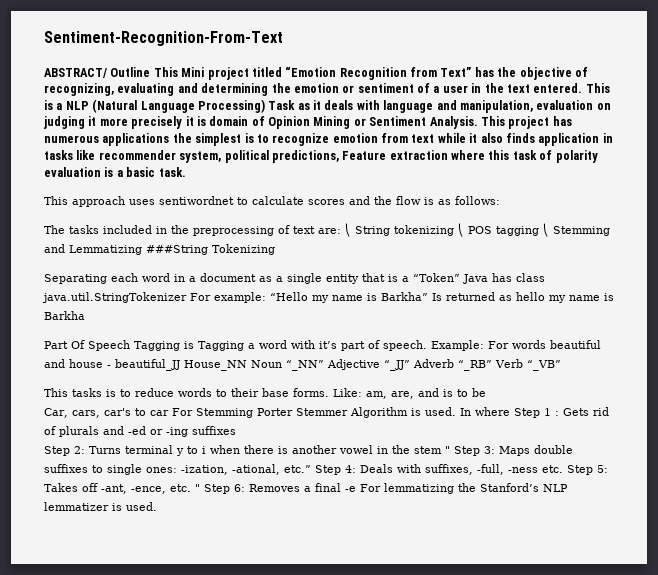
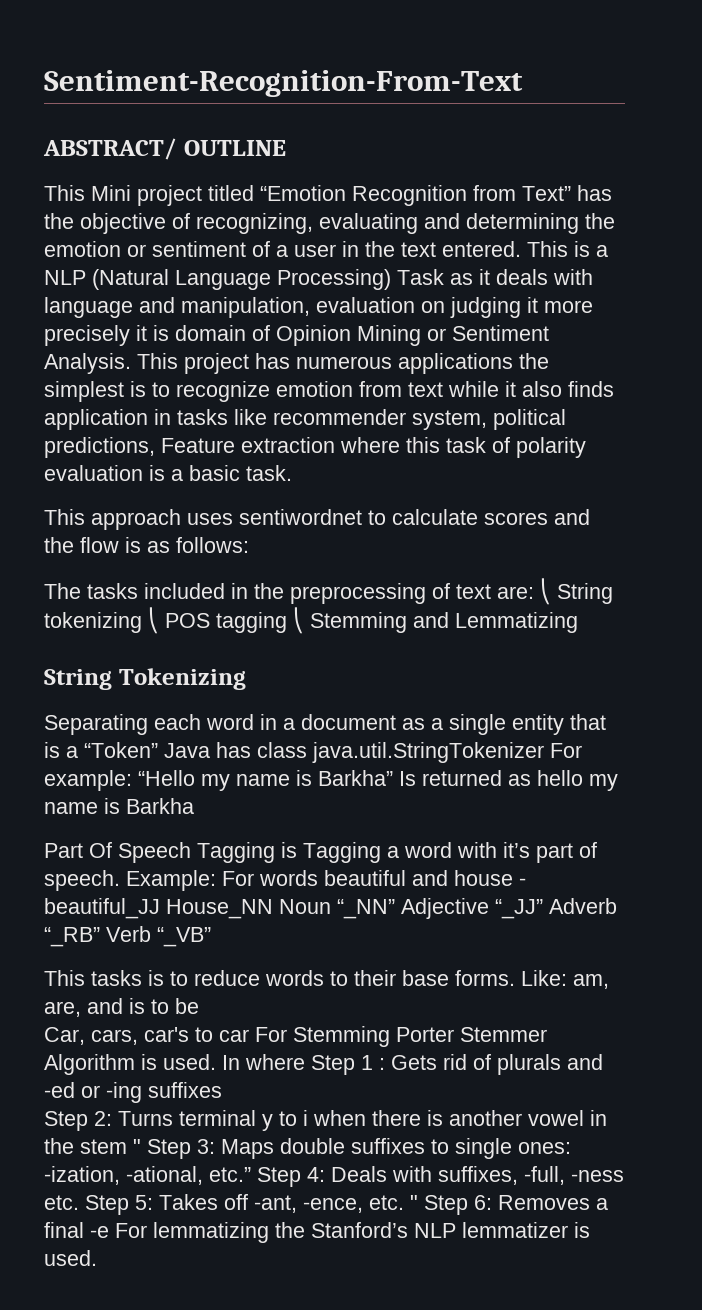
- ABSTRACT/ Outline This Mini project titled “Emotion Recognition from Text” has the objective of recognizing, evaluating and determining the emotion or sentiment of a user in the text entered.
+ ABSTRACT/ OUTLINE
+ This Mini project titled “Emotion Recognition from Text” has the objective of recognizing, evaluating and determining the emotion or sentiment of a user in the text entered.
- The tasks included in the preprocessing of text are: ⎝ String tokenizing ⎝ POS tagging ⎝ Stemming and Lemmatizing ###String Tokenizing
+ The tasks included in the preprocessing of text are: ⎝ String tokenizing ⎝ POS tagging ⎝ Stemming and Lemmatizing
+ String Tokenizing

